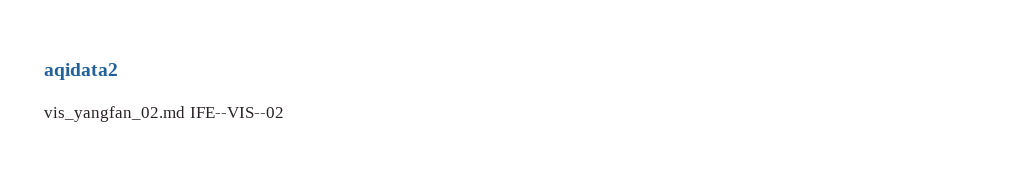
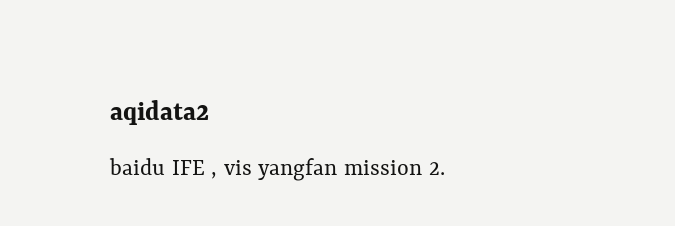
- vis_yangfan_02.md IFE--VIS--02
+ baidu IFE , vis yangfan mission 2.

